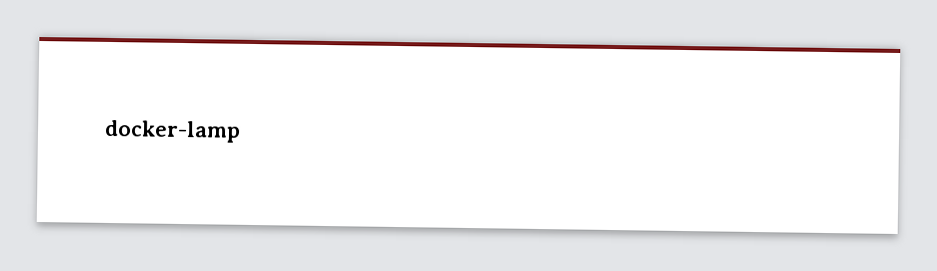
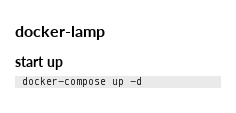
+ start up
+ docker-compose up -d

